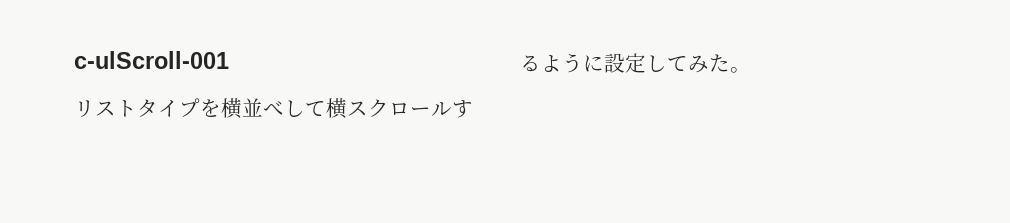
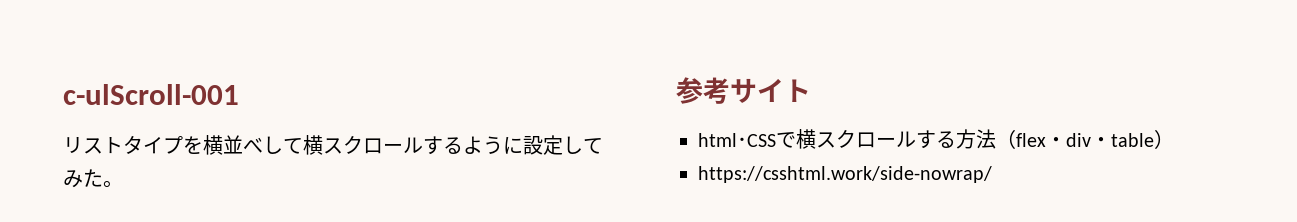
+ 参考サイト
+ html･CSSで横スクロールする方法（flex・div・table）
+ https://csshtml.work/side-nowrap/

